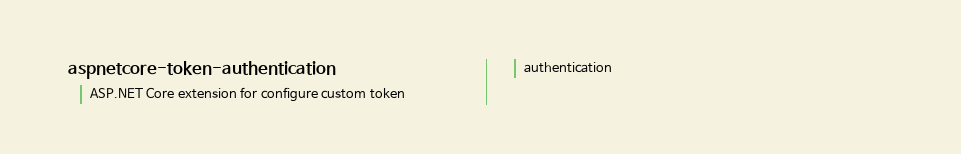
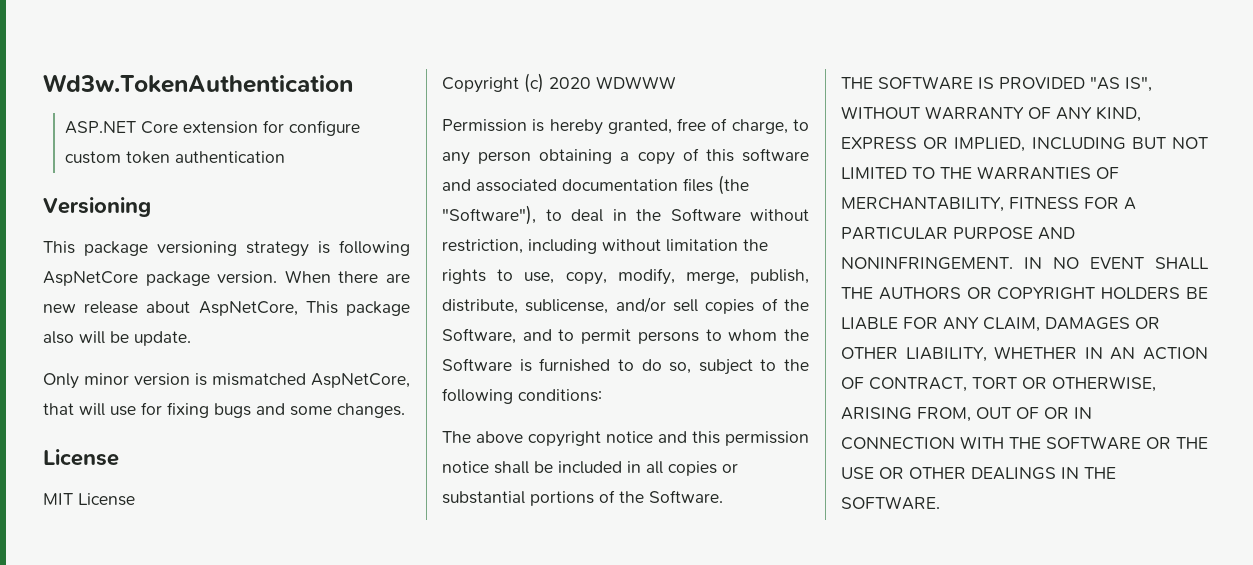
- aspnetcore-token-authentication
+ Wd3w.TokenAuthentication
+ Versioning
+ This package versioning strategy is following AspNetCore package version. When there are new release about AspNetCore, This package also will be update.
+ Only minor version is mismatched AspNetCore, that will use for fixing bugs and some changes.
+ License
+ MIT License
+ Copyright (c) 2020 WDWWW
+ Permission is hereby granted, free of charge, to any person obtaining a copy of this software and associated documentation files (the "Software"), to deal in the Software without restriction, including without limitation the rights to use, copy, modify, merge, publish, distribute, sublicense, and/or sell copies of the Software, and to permit persons to whom the Software is furnished to do so, subject to the following conditions:
+ The above copyright notice and this permission notice shall be included in all copies or substantial portions of the Software.
+ THE SOFTWARE IS PROVIDED "AS IS", WITHOUT WARRANTY OF ANY KIND, EXPRESS OR IMPLIED, INCLUDING BUT NOT LIMITED TO THE WARRANTIES OF MERCHANTABILITY, FITNESS FOR A PARTICULAR PURPOSE AND NONINFRINGEMENT. IN NO EVENT SHALL THE AUTHORS OR COPYRIGHT HOLDERS BE LIABLE FOR ANY CLAIM, DAMAGES OR OTHER LIABILITY, WHETHER IN AN ACTION OF CONTRACT, TORT OR OTHERWISE, ARISING FROM, OUT OF OR IN CONNECTION WITH THE SOFTWARE OR THE USE OR OTHER DEALINGS IN THE SOFTWARE.

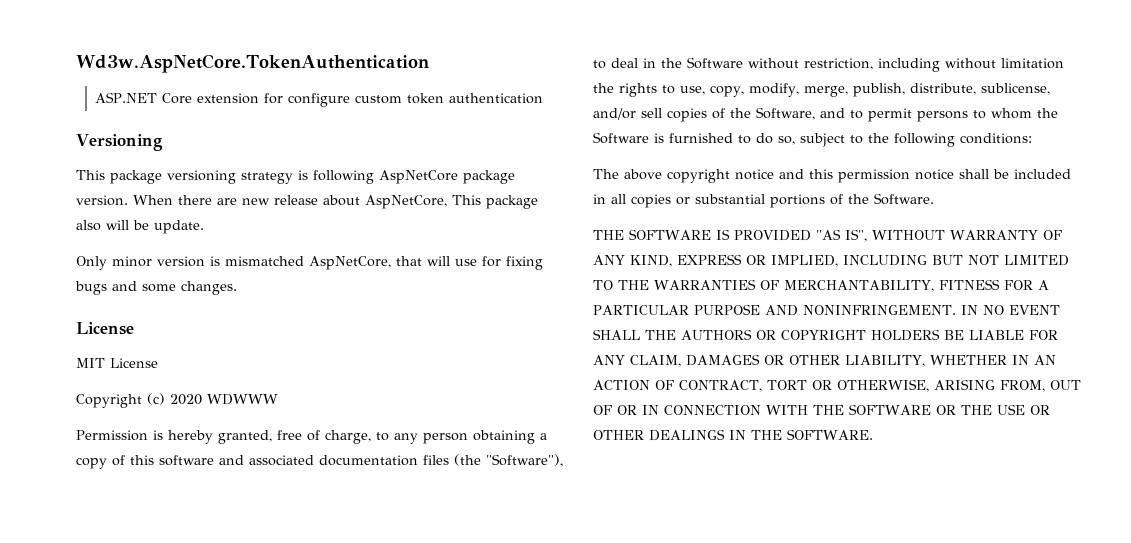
- Wd3w.TokenAuthentication
+ Wd3w.AspNetCore.TokenAuthentication

